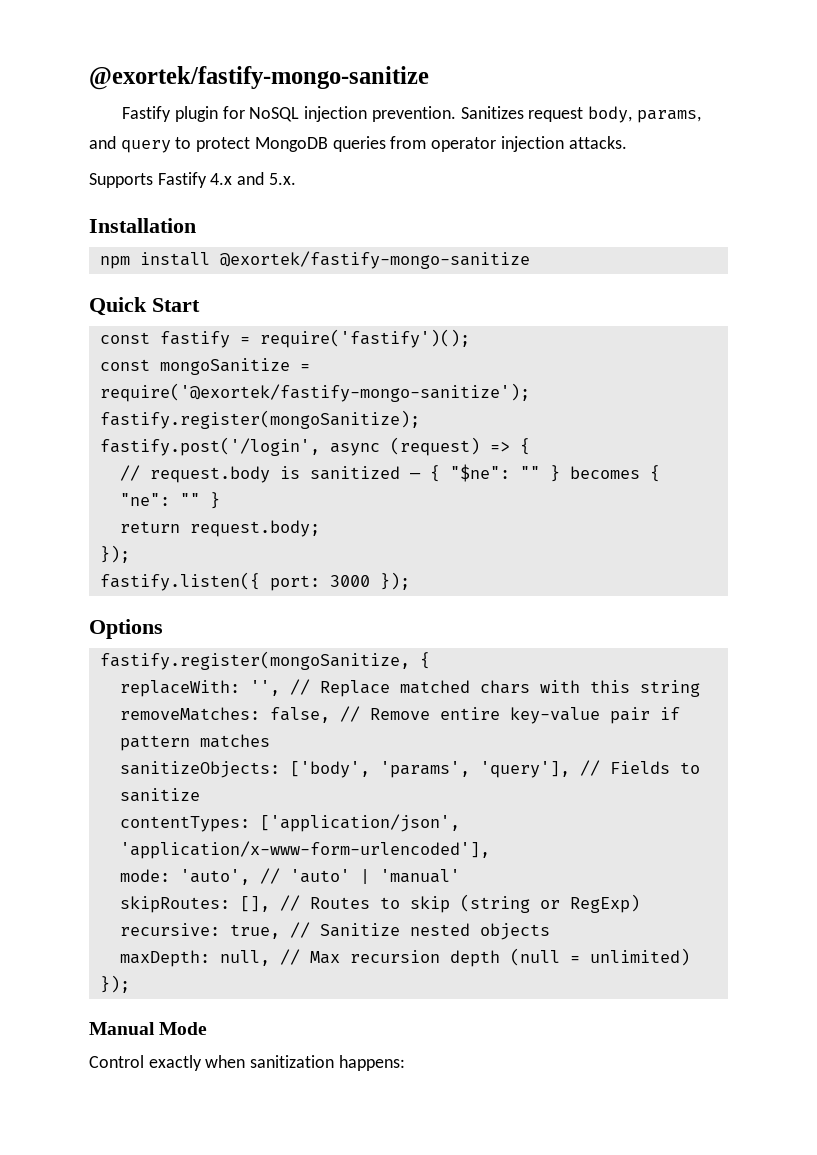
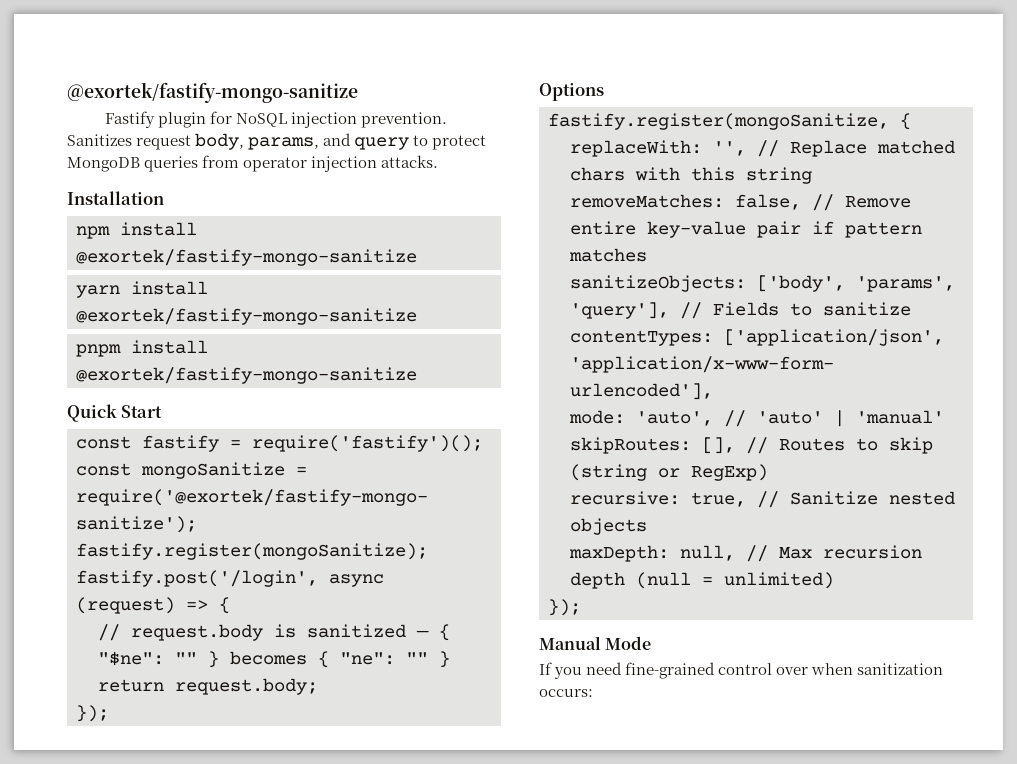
- Supports Fastify 4.x and 5.x.
+ yarn install @exortek/fastify-mongo-sanitize
+ pnpm install @exortek/fastify-mongo-sanitize
- fastify.listen({ port: 3000 });
- Control exactly when sanitization happens:
+ If you need fine-grained control over when sanitization occurs:

